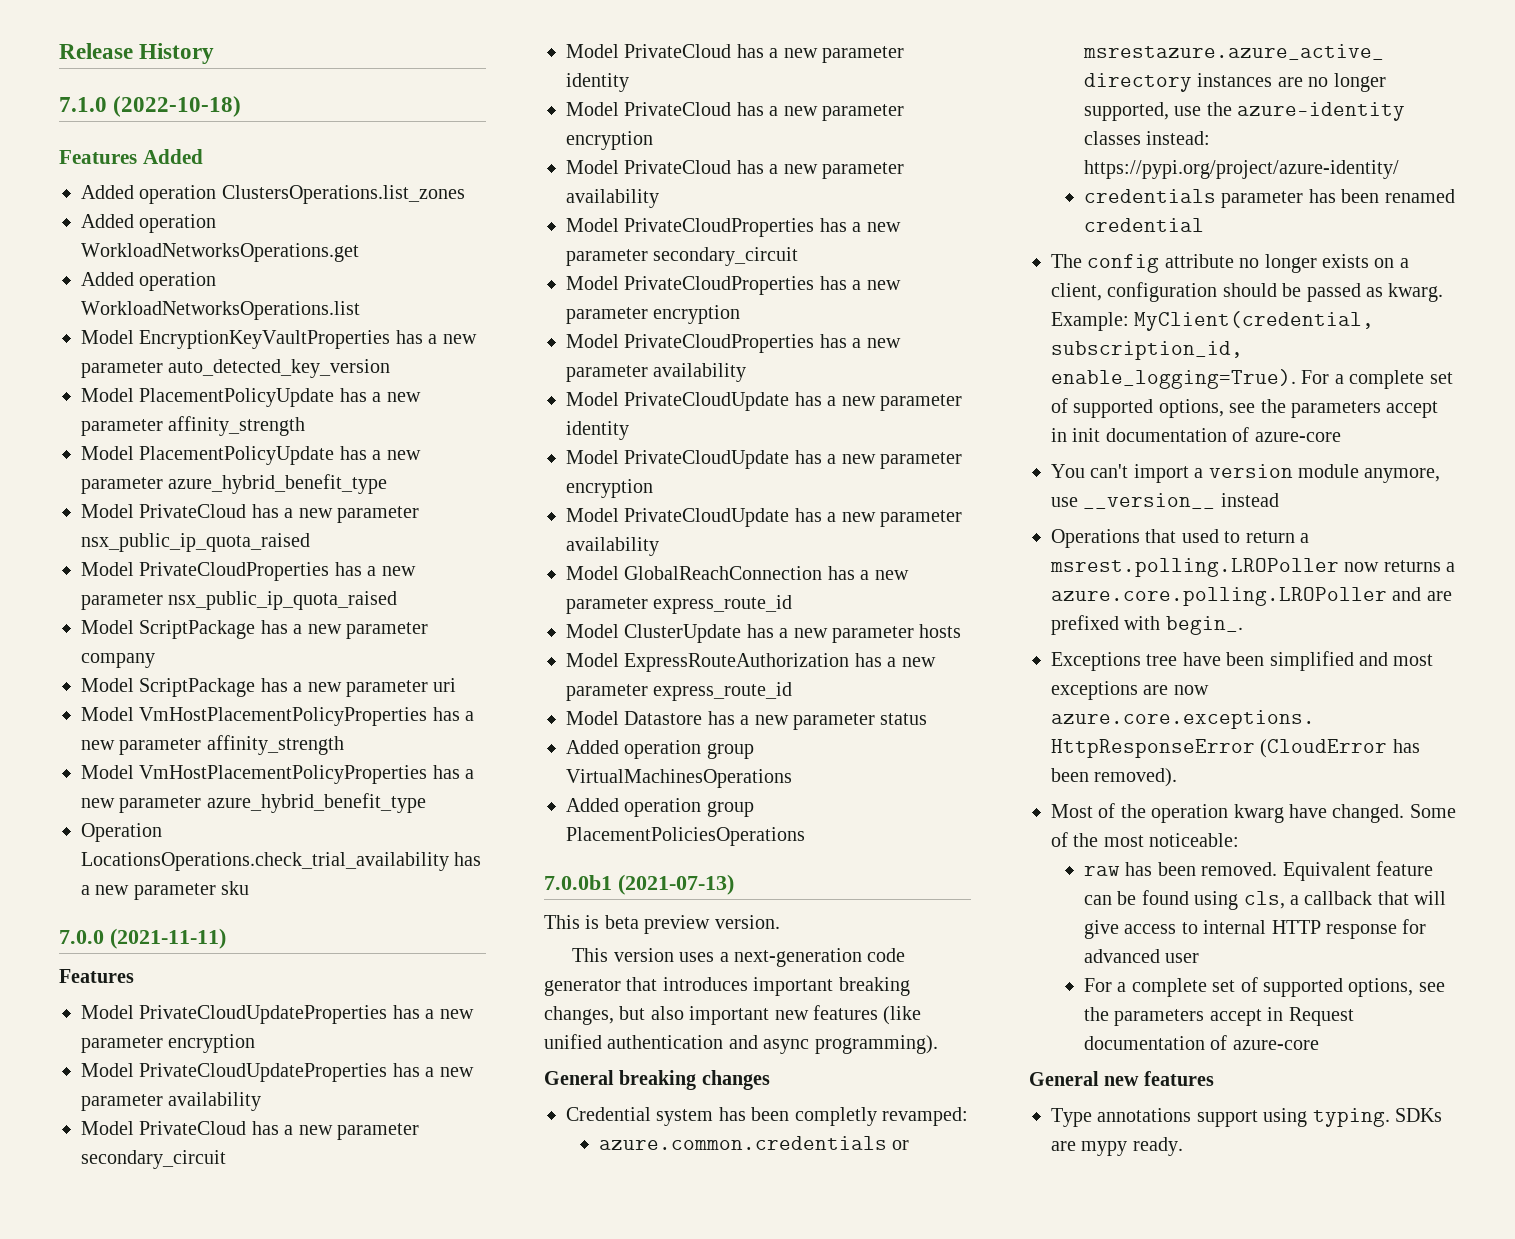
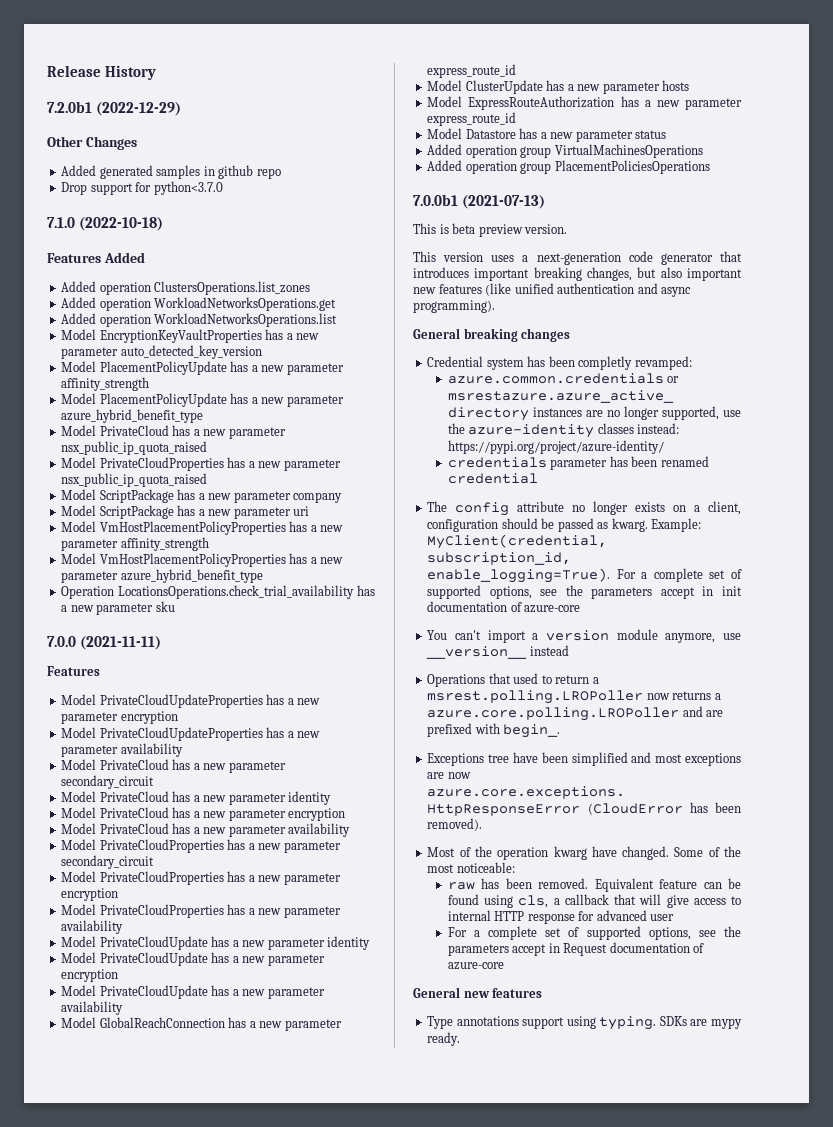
+ 7.2.0b1 (2022-12-29)
+ Other Changes
+ Added generated samples in github repo
+ Drop support for python<3.7.0

